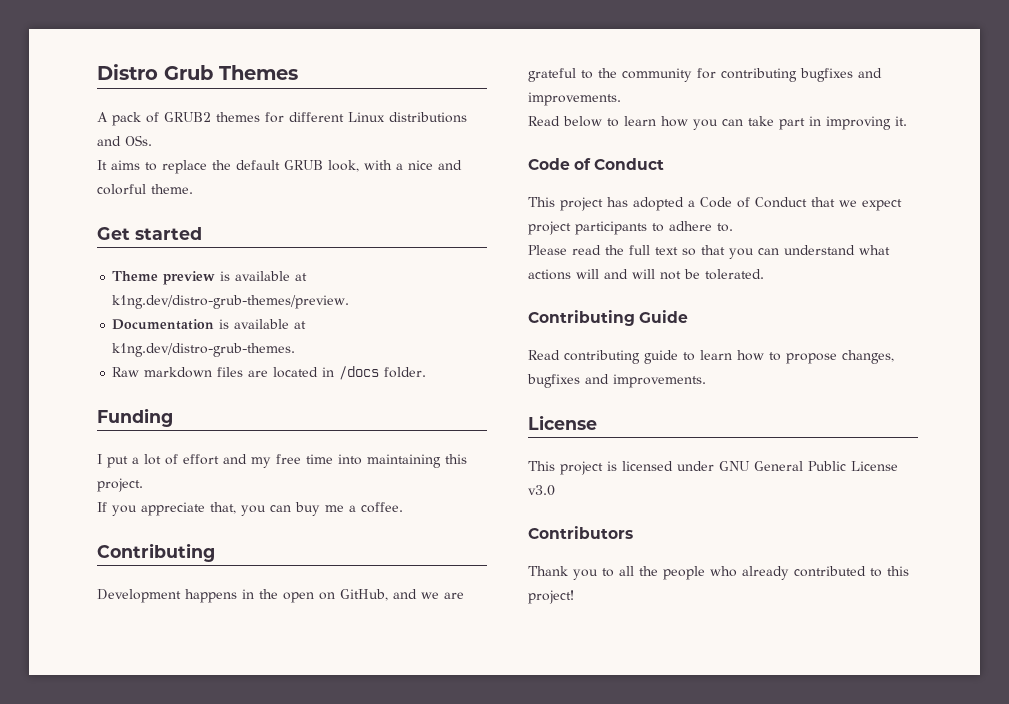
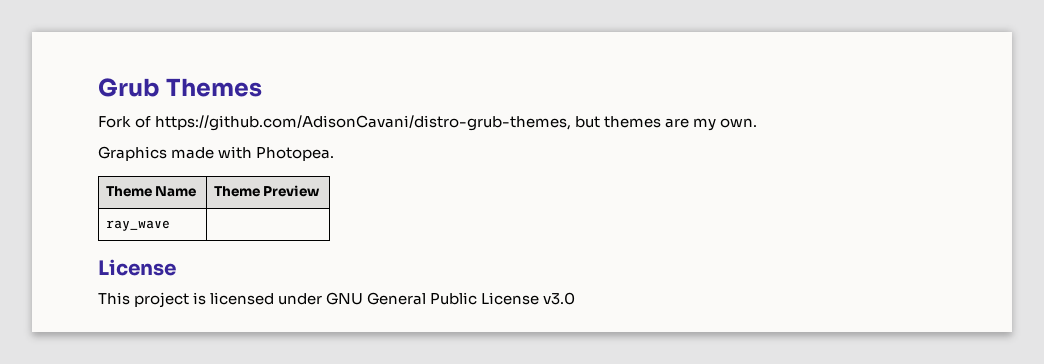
- Distro Grub Themes
+ Grub Themes
- A pack of GRUB2 themes for different Linux distributions and OSs.
- It aims to replace the default GRUB look, with a nice and colorful theme.
- Get started
- Theme preview is available at k1ng.dev/distro-grub-themes/preview.
- Documentation is available at k1ng.dev/distro-grub-themes.
- Raw markdown files are located in /docs folder.
- Funding
- I put a lot of effort and my free time into maintaining this project.
- If you appreciate that, you can buy me a coffee.
- Contributing
- Development happens in the open on GitHub, and we are grateful to the community for contributing bugfixes and improvements.
- Read below to learn how you can take part in improving it.
- Code of Conduct
- This project has adopted a Code of Conduct that we expect project participants to adhere to.
- Please read the full text so that you can understand what actions will and will not be tolerated.
- Contributing Guide
- Read contributing guide to learn how to propose changes, bugfixes and improvements.
+ Fork of https://github.com/AdisonCavani/distro-grub-themes, but themes are my own.
+ Graphics made with Photopea.
+ Theme Name | Theme Preview
+ ray_wave |
- Contributors
- Thank you to all the people who already contributed to this project!

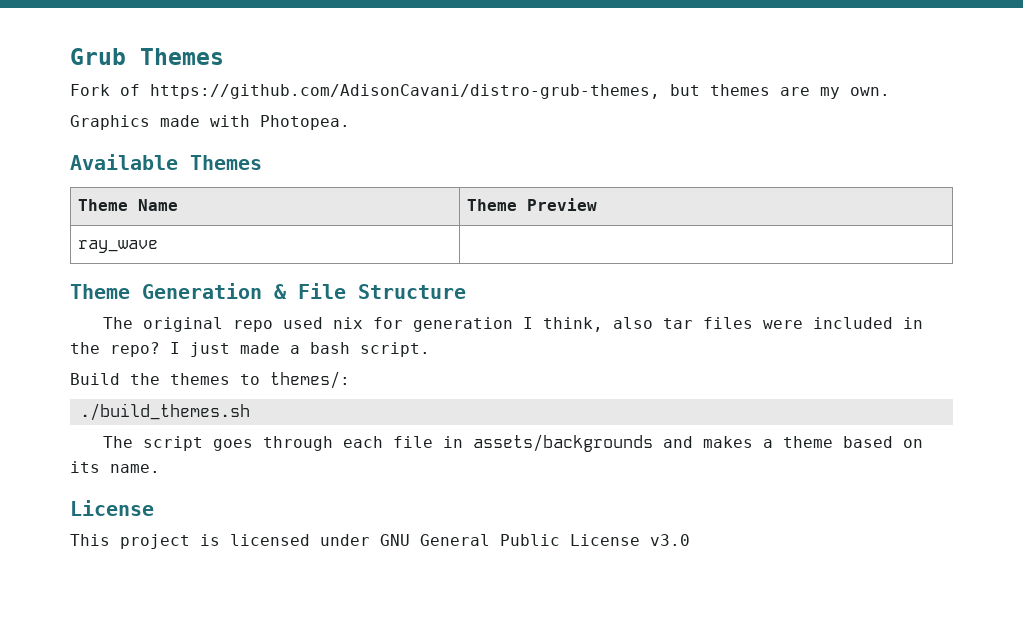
+ Available Themes
+ Theme Generation & File Structure
+ The original repo used nix for generation I think, also tar files were included in the repo? I just made a bash script.
+ Build the themes to themes/:
+ ./build_themes.sh
+ The script goes through each file in assets/backgrounds and makes a theme based on its name.

